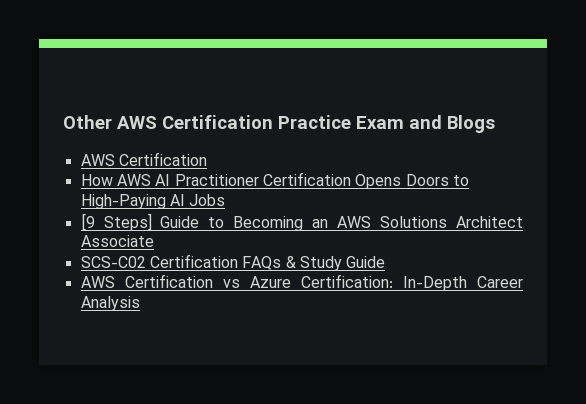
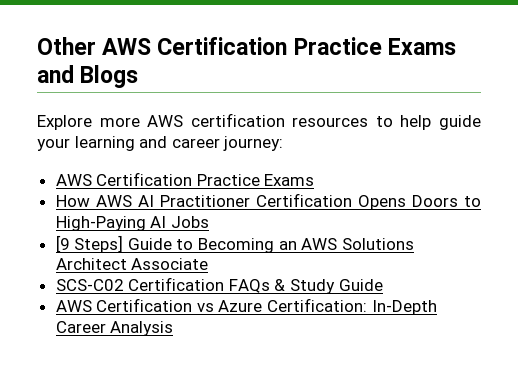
- Other AWS Certification Practice Exam and Blogs
- AWS Certification
+ Other AWS Certification Practice Exams and Blogs
+ Explore more AWS certification resources to help guide your learning and career journey:
+ AWS Certification Practice Exams

